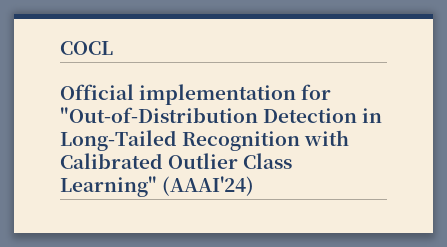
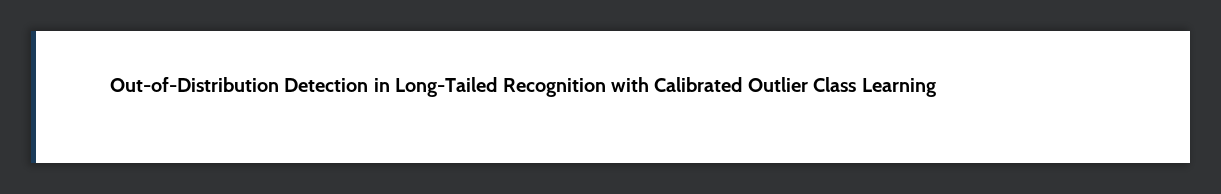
- COCL
- Official implementation for "Out-of-Distribution Detection in Long-Tailed Recognition with Calibrated Outlier Class Learning" (AAAI'24)
+ Out-of-Distribution Detection in Long-Tailed Recognition with Calibrated Outlier Class Learning

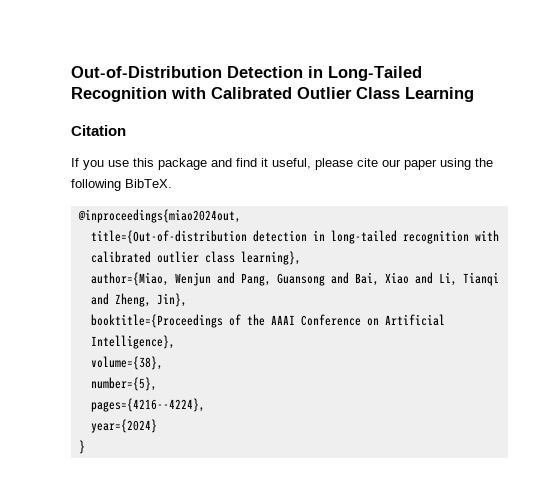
+ Citation
+ If you use this package and find it useful, please cite our paper using the following BibTeX.
+ @inproceedings{miao2024out,
+ title={Out-of-distribution detection in long-tailed recognition with calibrated outlier class learning},
+ author={Miao, Wenjun and Pang, Guansong and Bai, Xiao and Li, Tianqi and Zheng, Jin},
+ booktitle={Proceedings of the AAAI Conference on Artificial Intelligence},
+ volume={38},
+ number={5},
+ pages={4216--4224},
+ year={2024}
+ }

